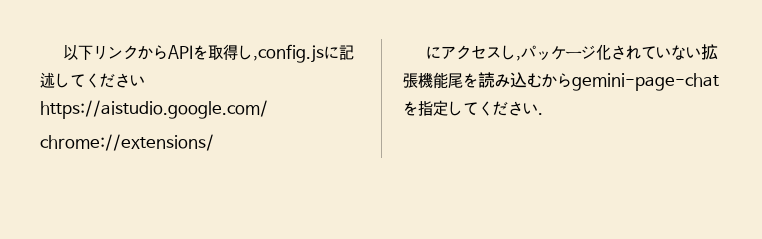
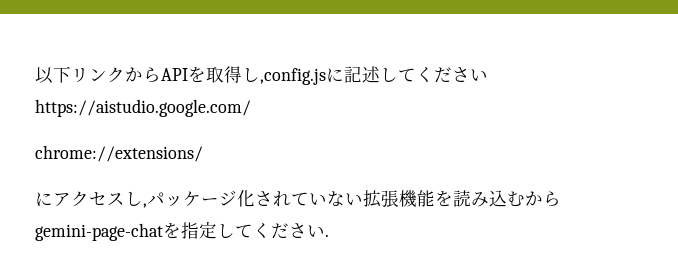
- にアクセスし,パッケージ化されていない拡張機能尾を読み込むからgemini-page-chatを指定してください.
+ にアクセスし,パッケージ化されていない拡張機能を読み込むからgemini-page-chatを指定してください.

